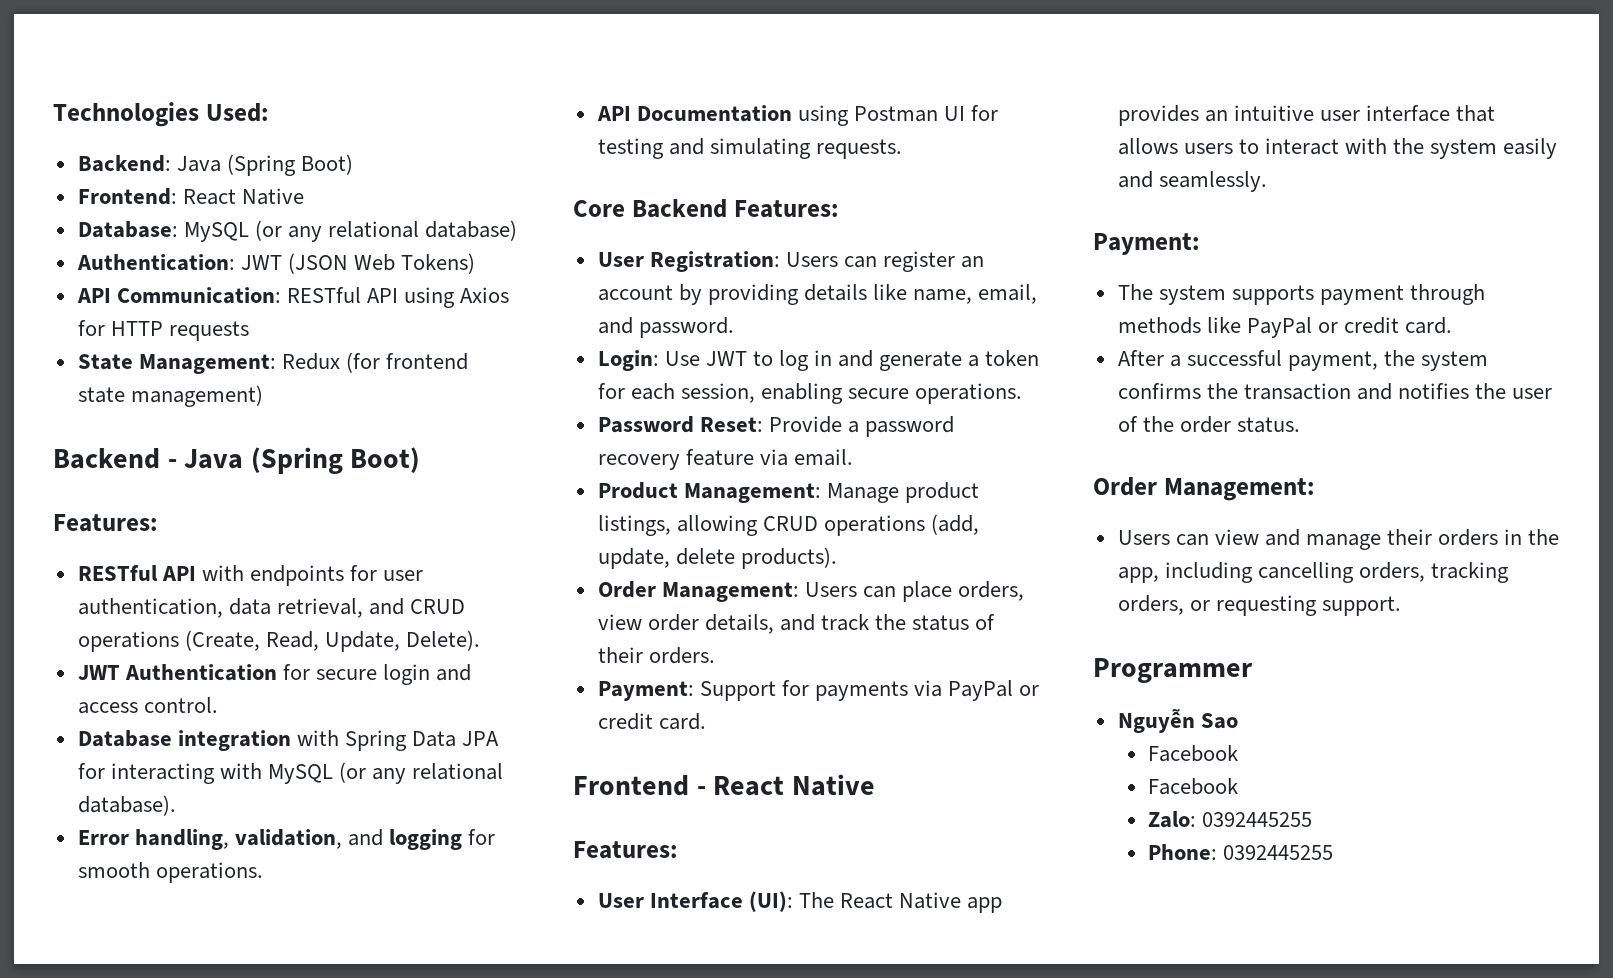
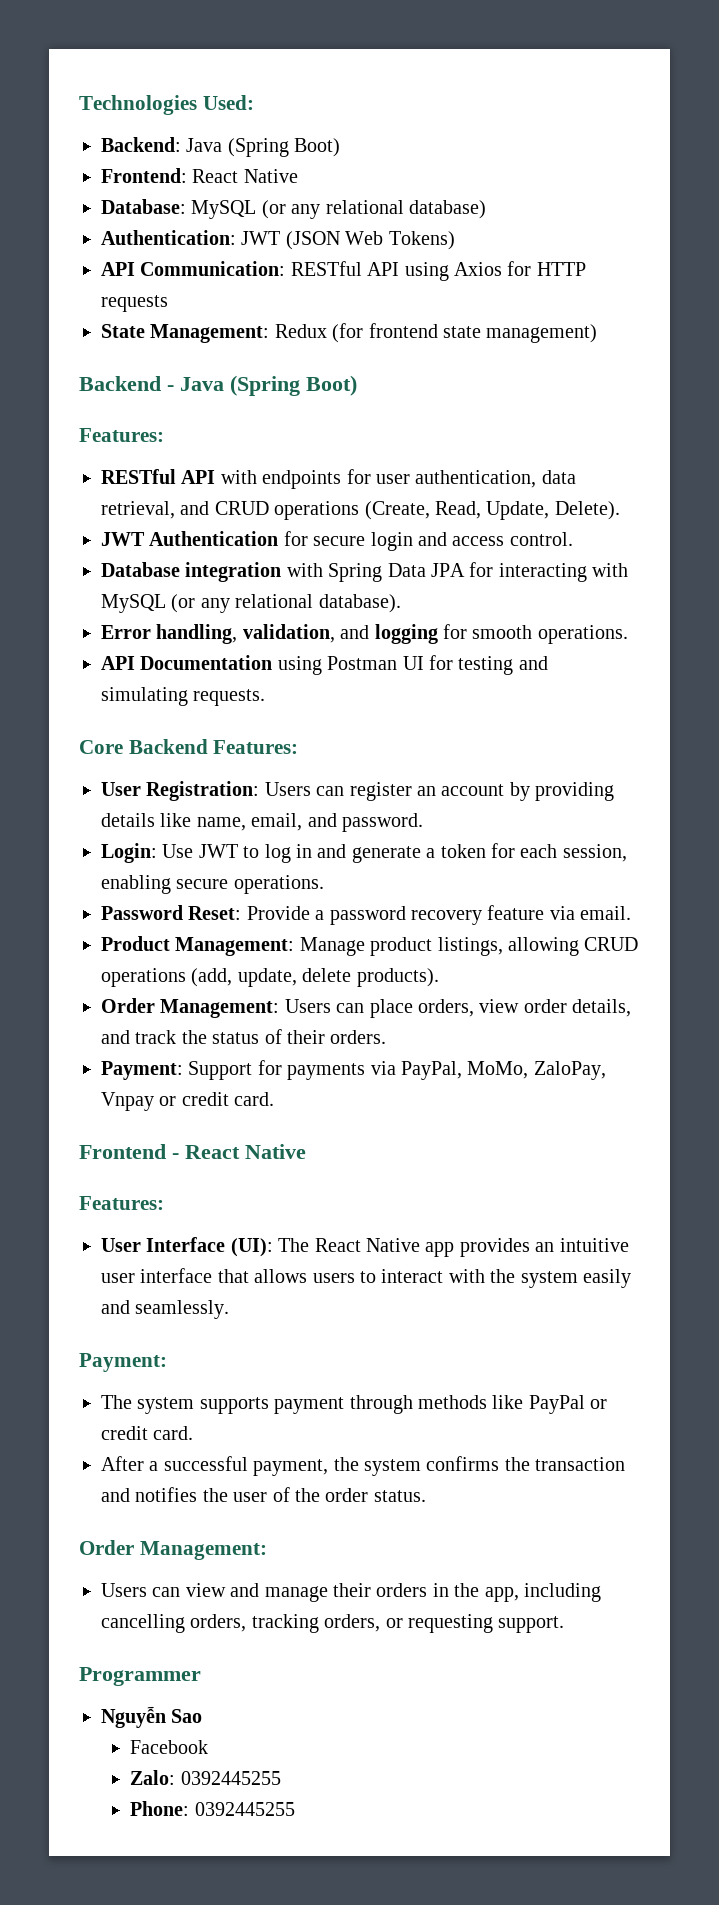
- Payment: Support for payments via PayPal or credit card.
+ Payment: Support for payments via PayPal, MoMo, ZaloPay, Vnpay or credit card.
  Nguyễn Sao
- Facebook

